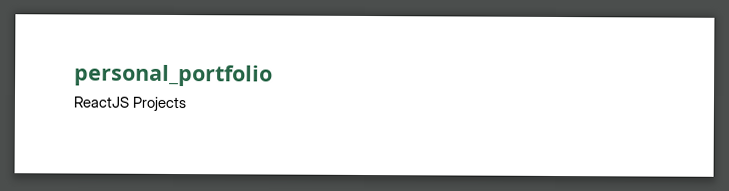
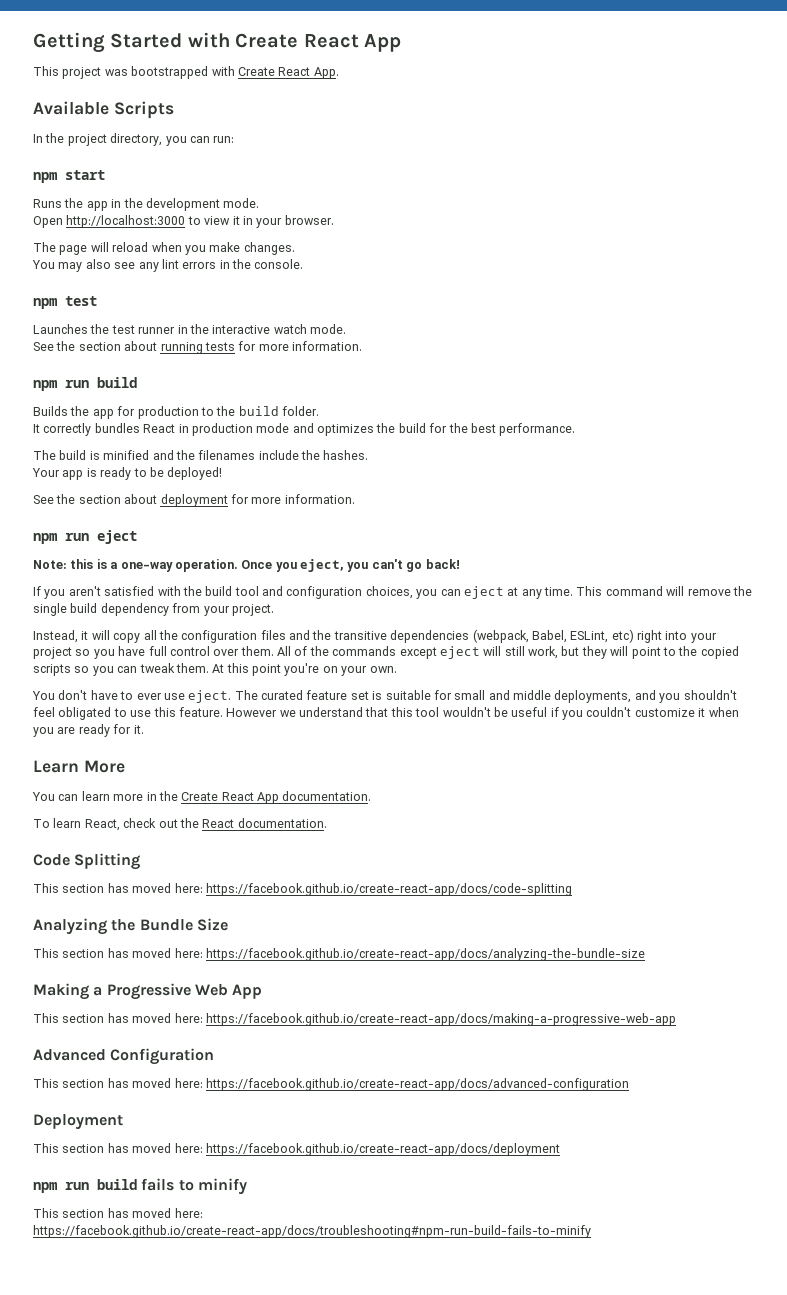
- personal_portfolio
- ReactJS Projects
+ Getting Started with Create React App
+ This project was bootstrapped with Create React App.
+ Available Scripts
+ In the project directory, you can run:
+ npm start
+ Runs the app in the development mode.
+ Open http://localhost:3000 to view it in your browser.
+ The page will reload when you make changes.
+ You may also see any lint errors in the console.
+ npm test
+ Launches the test runner in the interactive watch mode.
+ See the section about running tests for more information.
+ npm run build
+ Builds the app for production to the build folder.
+ It correctly bundles React in production mode and optimizes the build for the best performance.
+ The build is minified and the filenames include the hashes.
+ Your app is ready to be deployed!
+ See the section about deployment for more information.
+ npm run eject
+ Note: this is a one-way operation. Once you eject, you can't go back!
+ If you aren't satisfied with the build tool and configuration choices, you can eject at any time. This command will remove the single build dependency from your project.
+ Instead, it will copy all the configuration files and the transitive dependencies (webpack, Babel, ESLint, etc) right into your project so you have full control over them. All of the commands except eject will still work, but they will point to the copied scripts so you can tweak them. At this point you're on your own.
+ You don't have to ever use eject. The curated feature set is suitable for small and middle deployments, and you shouldn't feel obligated to use this feature. However we understand that this tool wouldn't be useful if you couldn't customize it when you are ready for it.
+ Learn More
+ You can learn more in the Create React App documentation.
+ To learn React, check out the React documentation.
+ Code Splitting
+ This section has moved here: https://facebook.github.io/create-react-app/docs/code-splitting
+ Analyzing the Bundle Size
+ This section has moved here: https://facebook.github.io/create-react-app/docs/analyzing-the-bundle-size
+ Making a Progressive Web App
+ This section has moved here: https://facebook.github.io/create-react-app/docs/making-a-progressive-web-app
+ Advanced Configuration
+ This section has moved here: https://facebook.github.io/create-react-app/docs/advanced-configuration
+ Deployment
+ This section has moved here: https://facebook.github.io/create-react-app/docs/deployment
+ npm run build fails to minify
+ This section has moved here: https://facebook.github.io/create-react-app/docs/troubleshooting#npm-run-build-fails-to-minify

